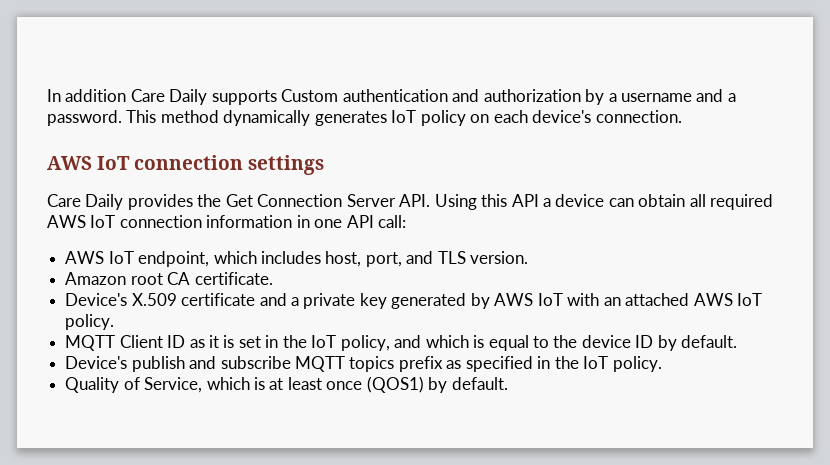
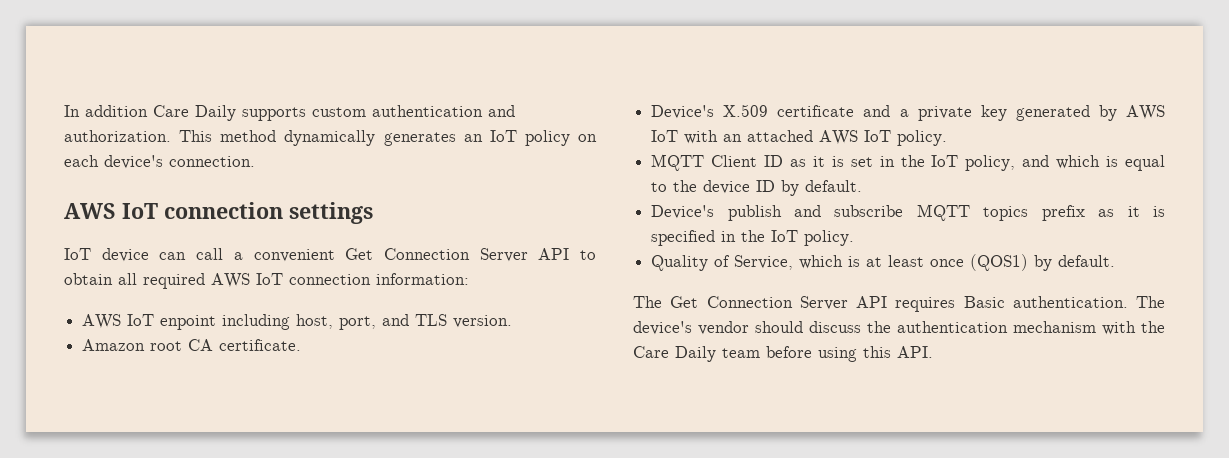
- In addition Care Daily supports Custom authentication and authorization by a username and a password.
+ In addition Care Daily supports custom authentication and authorization.
- This method dynamically generates IoT policy on each device's connection.
+ This method dynamically generates an IoT policy on each device's connection.
- Care Daily provides the Get Connection Server API. Using this API a device can obtain all required AWS IoT connection information in one API call:
- AWS IoT endpoint, which includes host, port, and TLS version.
+ IoT device can call a convenient Get Connection Server API to obtain all required AWS IoT connection information:
+ AWS IoT enpoint including host, port, and TLS version.
- Device's publish and subscribe MQTT topics prefix as specified in the IoT policy.
+ Device's publish and subscribe MQTT topics prefix as it is specified in the IoT policy.
+ The Get Connection Server API requires Basic authentication. The device's vendor should discuss the authentication mechanism with the Care Daily team before using this API.

